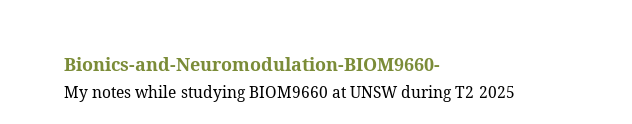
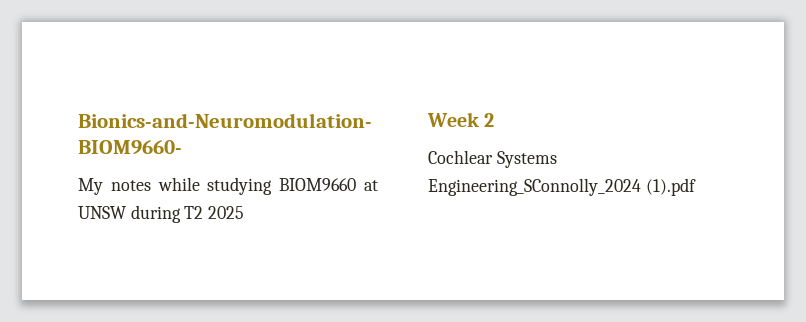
+ Week 2
+ Cochlear Systems Engineering_SConnolly_2024 (1).pdf

